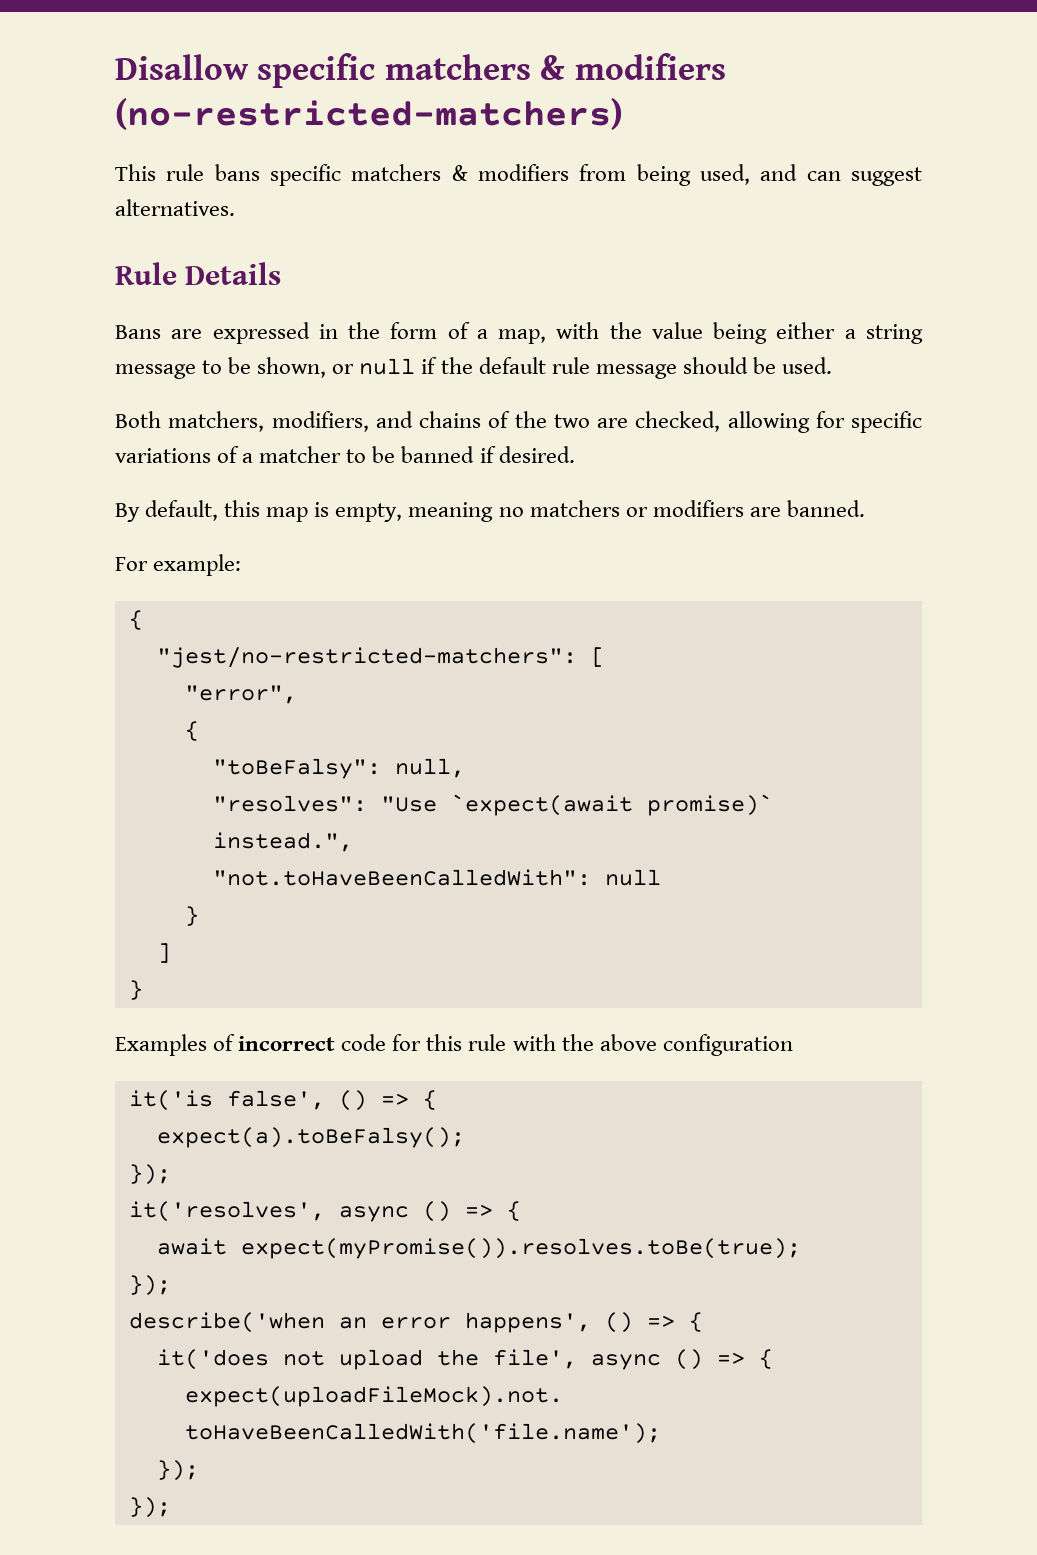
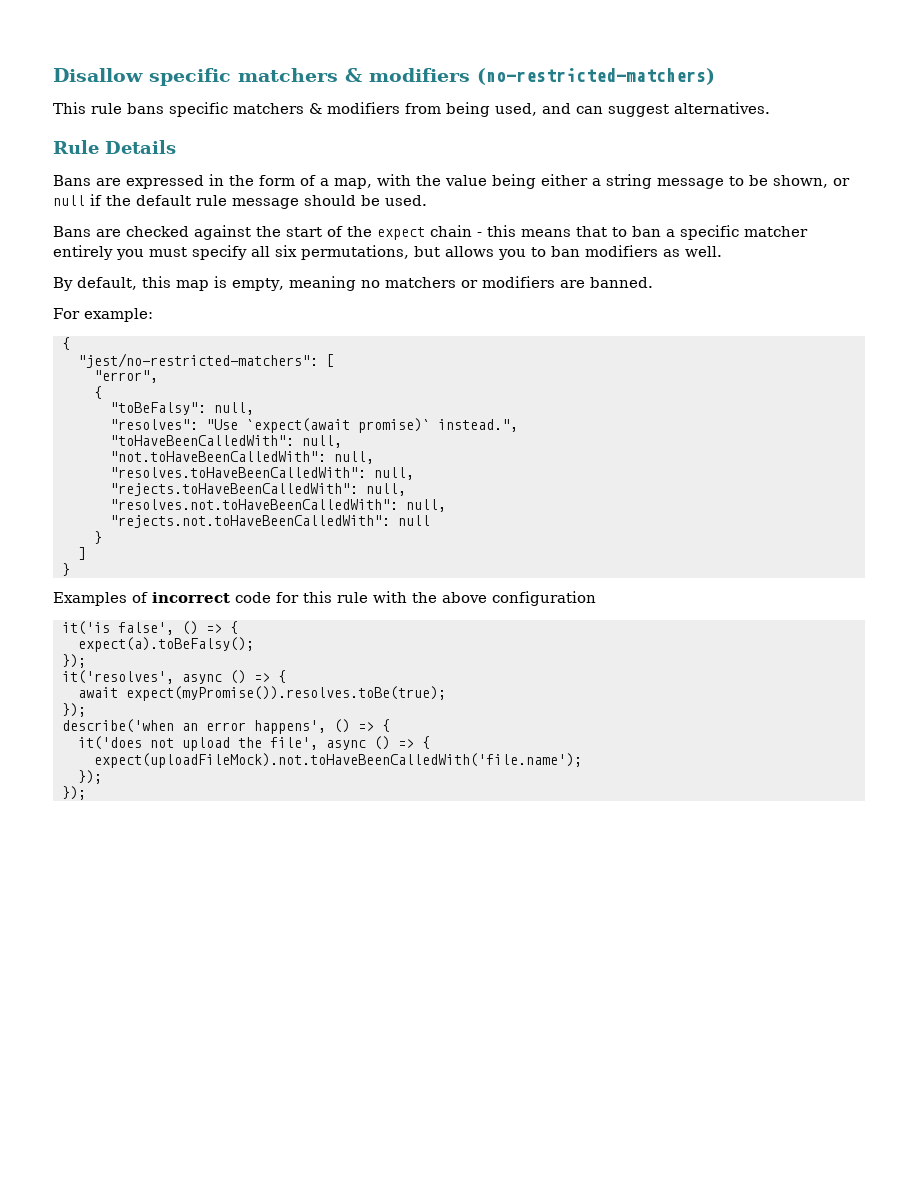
- Both matchers, modifiers, and chains of the two are checked, allowing for specific variations of a matcher to be banned if desired.
+ Bans are checked against the start of the expect chain - this means that to ban a specific matcher entirely you must specify all six permutations, but allows you to ban modifiers as well.
+ "toHaveBeenCalledWith": null,
- "not.toHaveBeenCalledWith": null
+ "not.toHaveBeenCalledWith": null,
+ "resolves.toHaveBeenCalledWith": null,
+ "rejects.toHaveBeenCalledWith": null,
+ "resolves.not.toHaveBeenCalledWith": null,
+ "rejects.not.toHaveBeenCalledWith": null

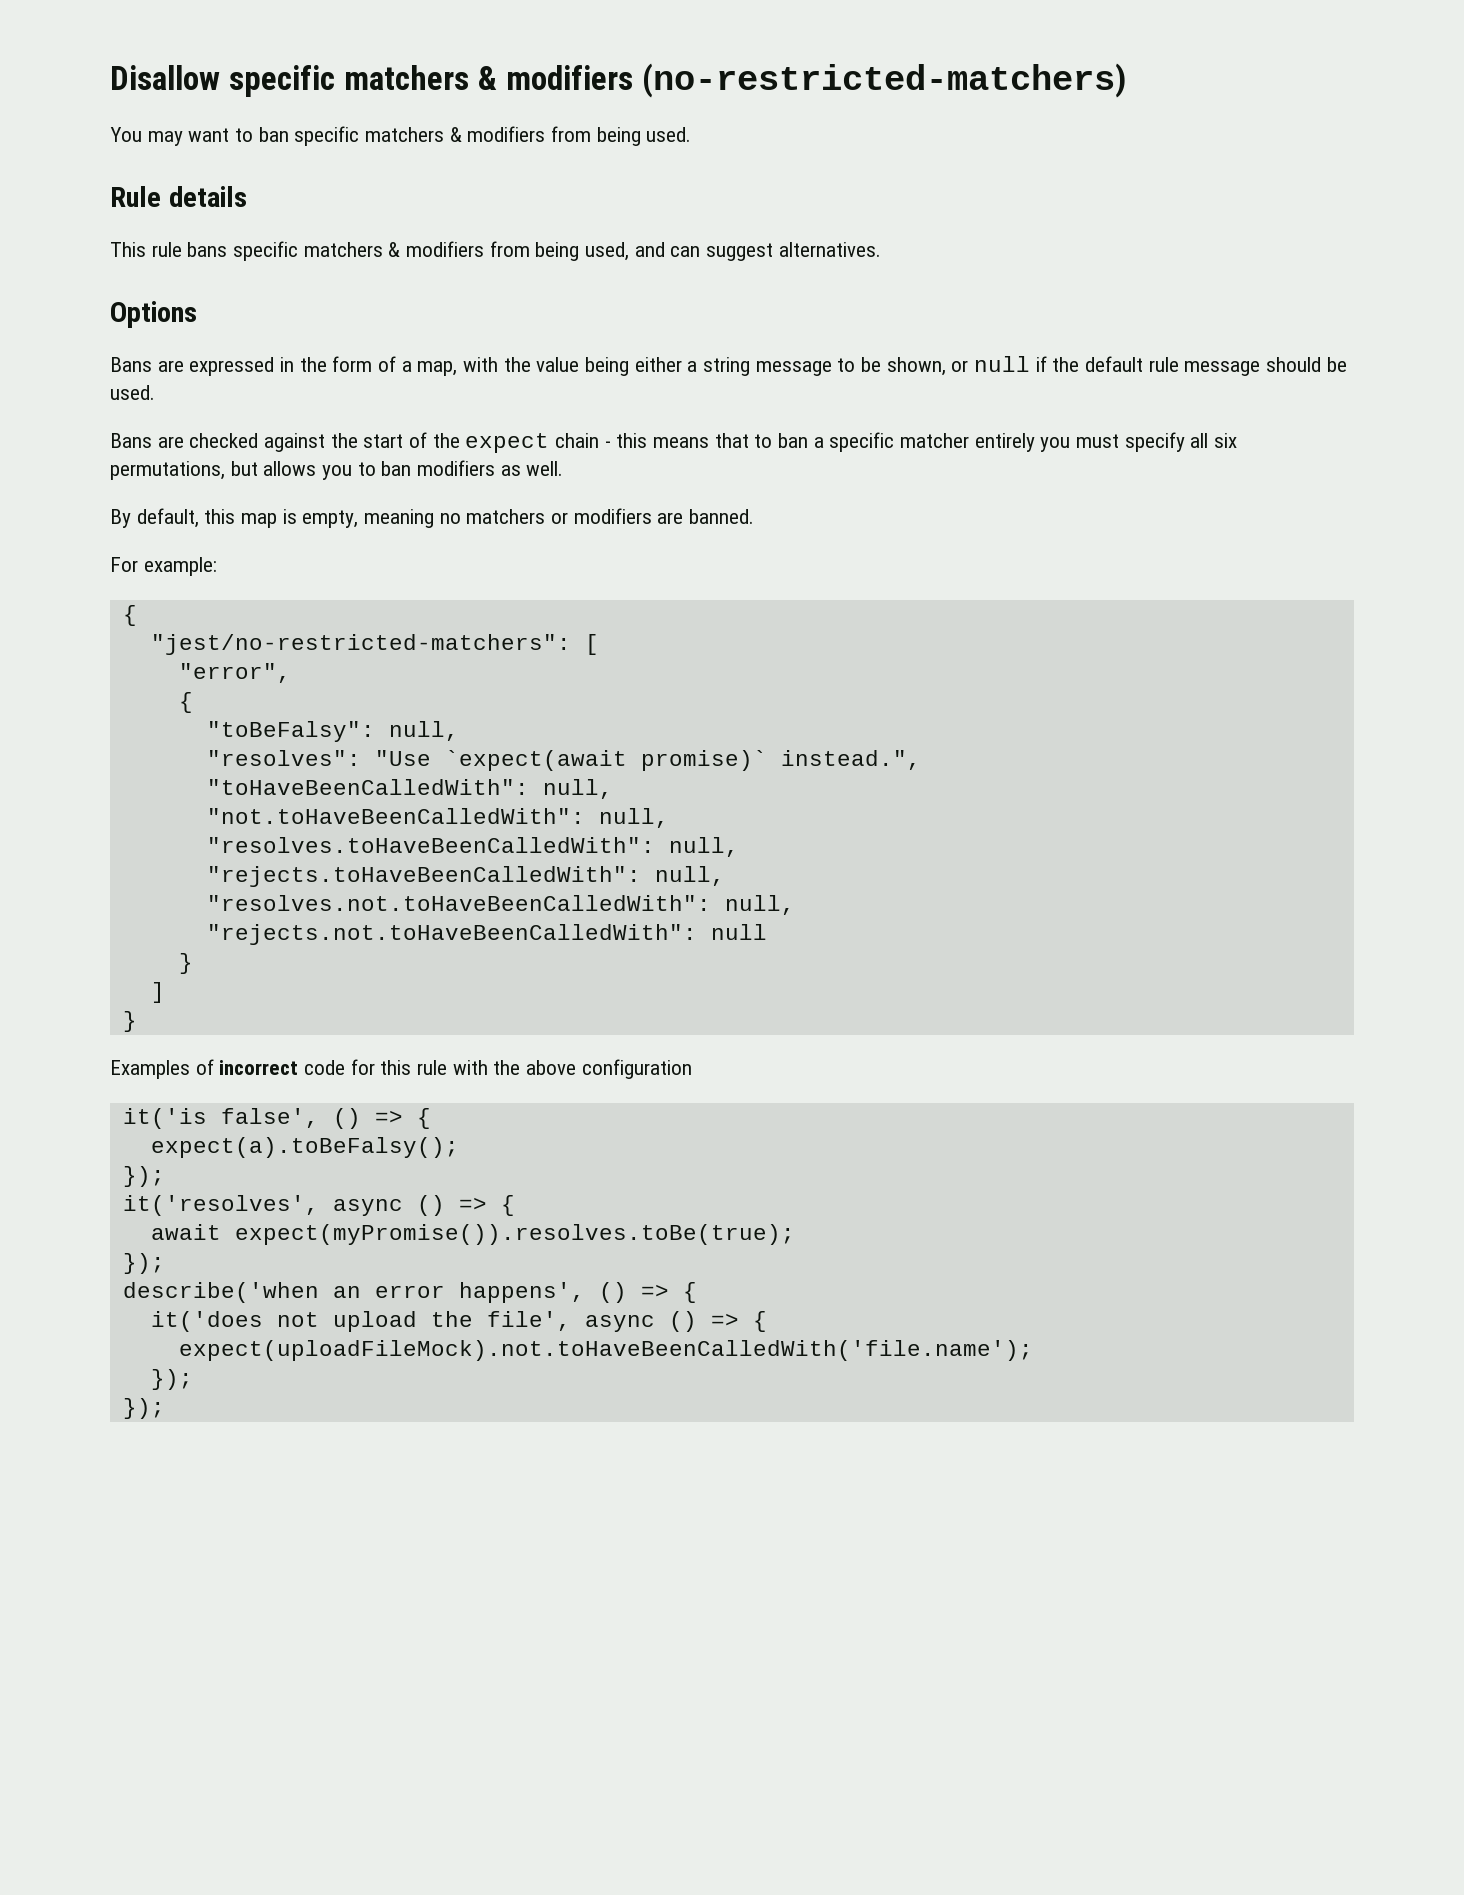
+ You may want to ban specific matchers & modifiers from being used.
+ Rule details
- Rule Details
+ Options

